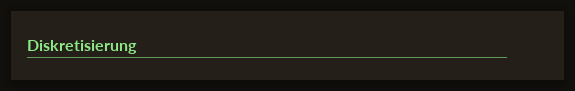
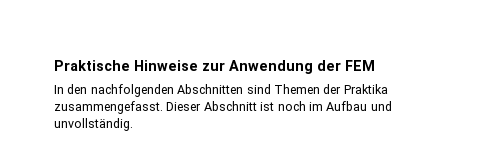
- Diskretisierung
+ Praktische Hinweise zur Anwendung der FEM
+ In den nachfolgenden Abschnitten sind Themen der Praktika zusammengefasst. Dieser Abschnitt ist noch im Aufbau und unvollständig.

